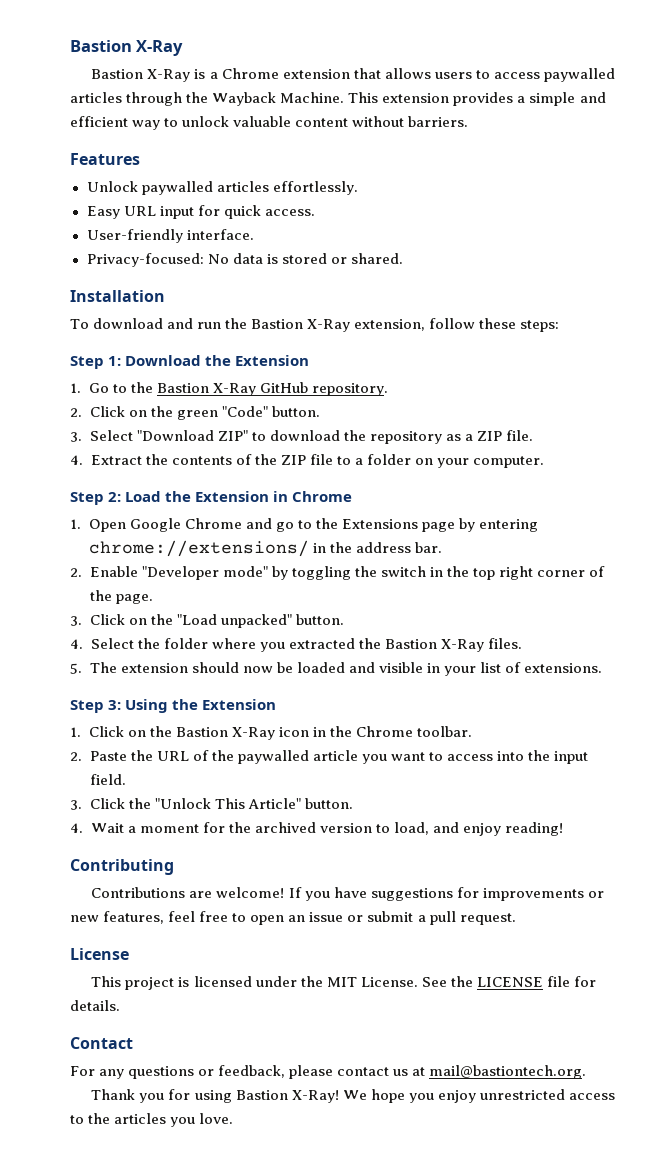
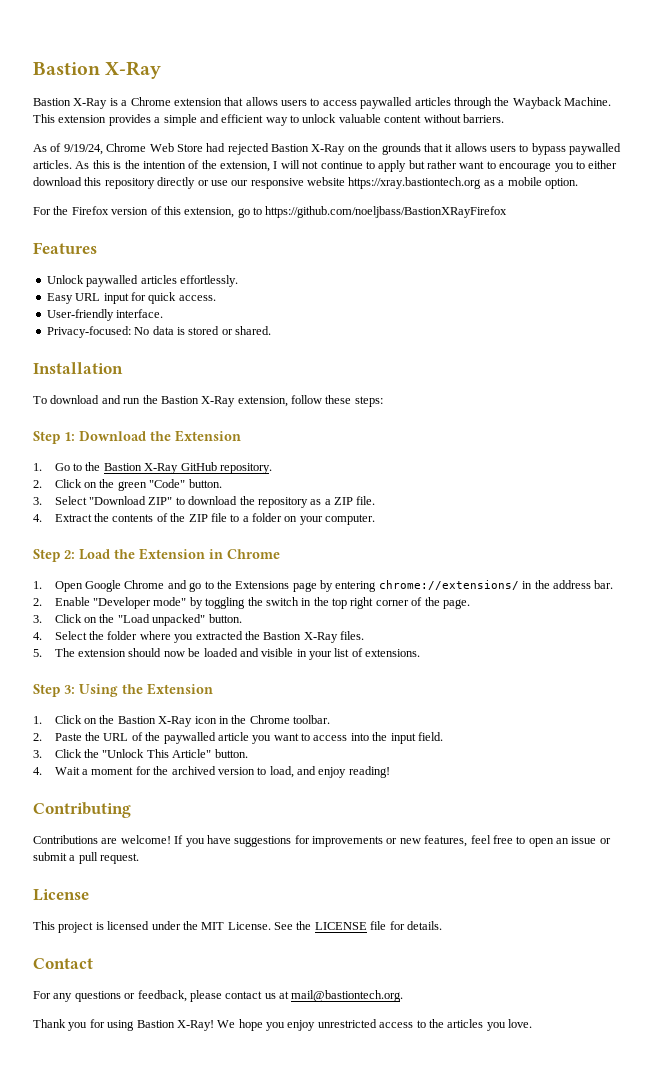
+ As of 9/19/24, Chrome Web Store had rejected Bastion X-Ray on the grounds that it allows users to bypass paywalled articles. As this is the intention of the extension, I will not continue to apply but rather want to encourage you to either download this repository directly or use our responsive website https://xray.bastiontech.org as a mobile option.
+ For the Firefox version of this extension, go to https://github.com/noeljbass/BastionXRayFirefox

